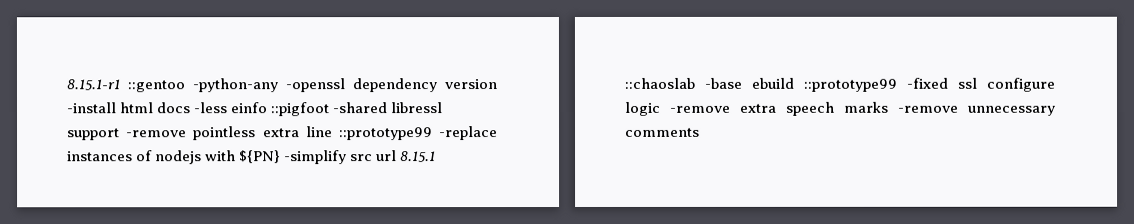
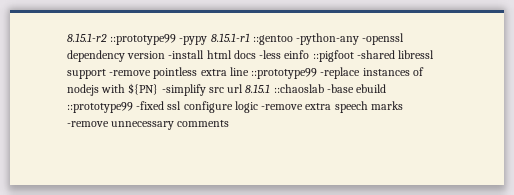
- 8.15.1-r1 ::gentoo -python-any -openssl dependency version -install html docs -less einfo ::pigfoot -shared libressl support -remove pointless extra line ::prototype99 -replace instances of nodejs with ${PN} -simplify src url 8.15.1 ::chaoslab -base ebuild ::prototype99 -fixed ssl configure logic -remove extra speech marks -remove unnecessary comments
+ 8.15.1-r2 ::prototype99 -pypy 8.15.1-r1 ::gentoo -python-any -openssl dependency version -install html docs -less einfo ::pigfoot -shared libressl support -remove pointless extra line ::prototype99 -replace instances of nodejs with ${PN} -simplify src url 8.15.1 ::chaoslab -base ebuild ::prototype99 -fixed ssl configure logic -remove extra speech marks -remove unnecessary comments

